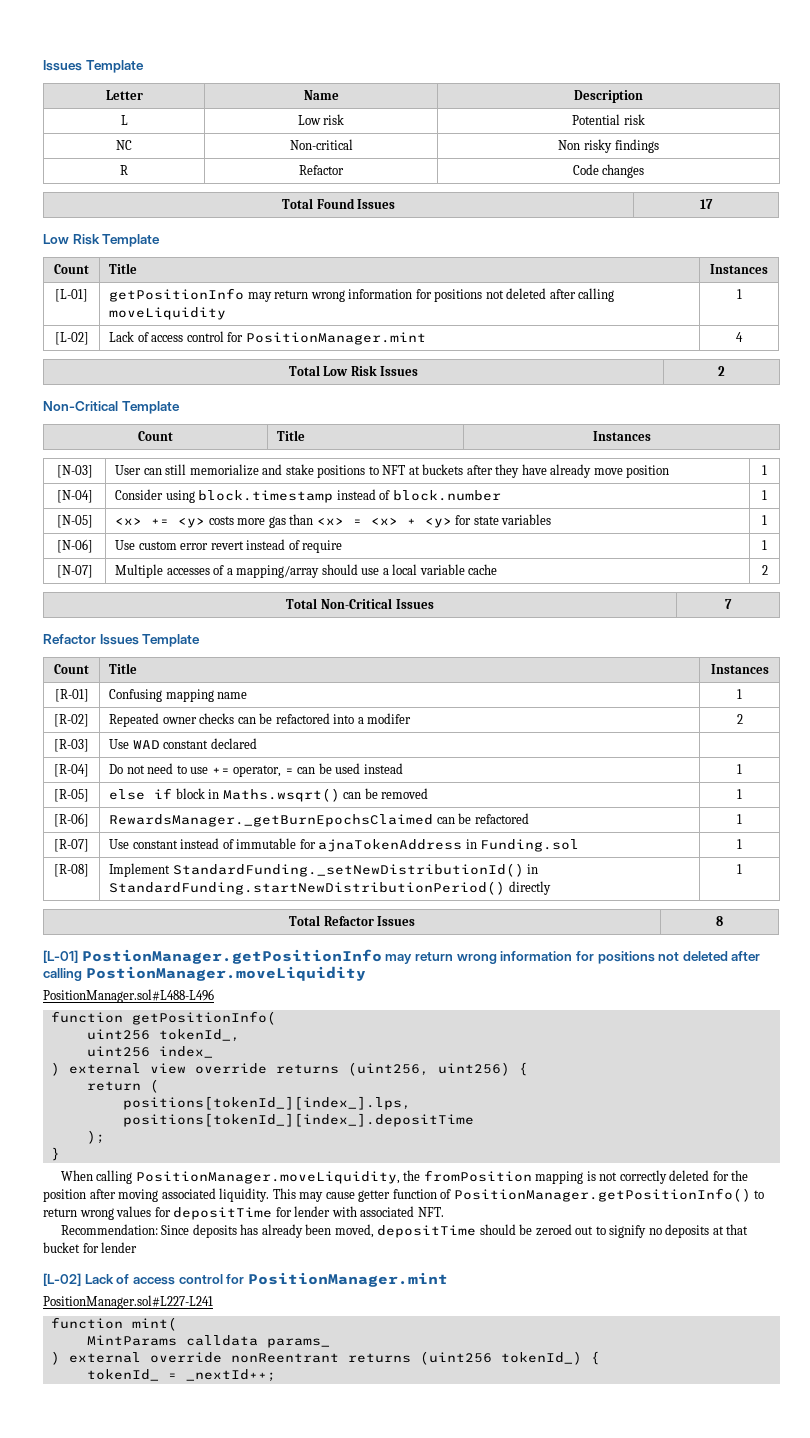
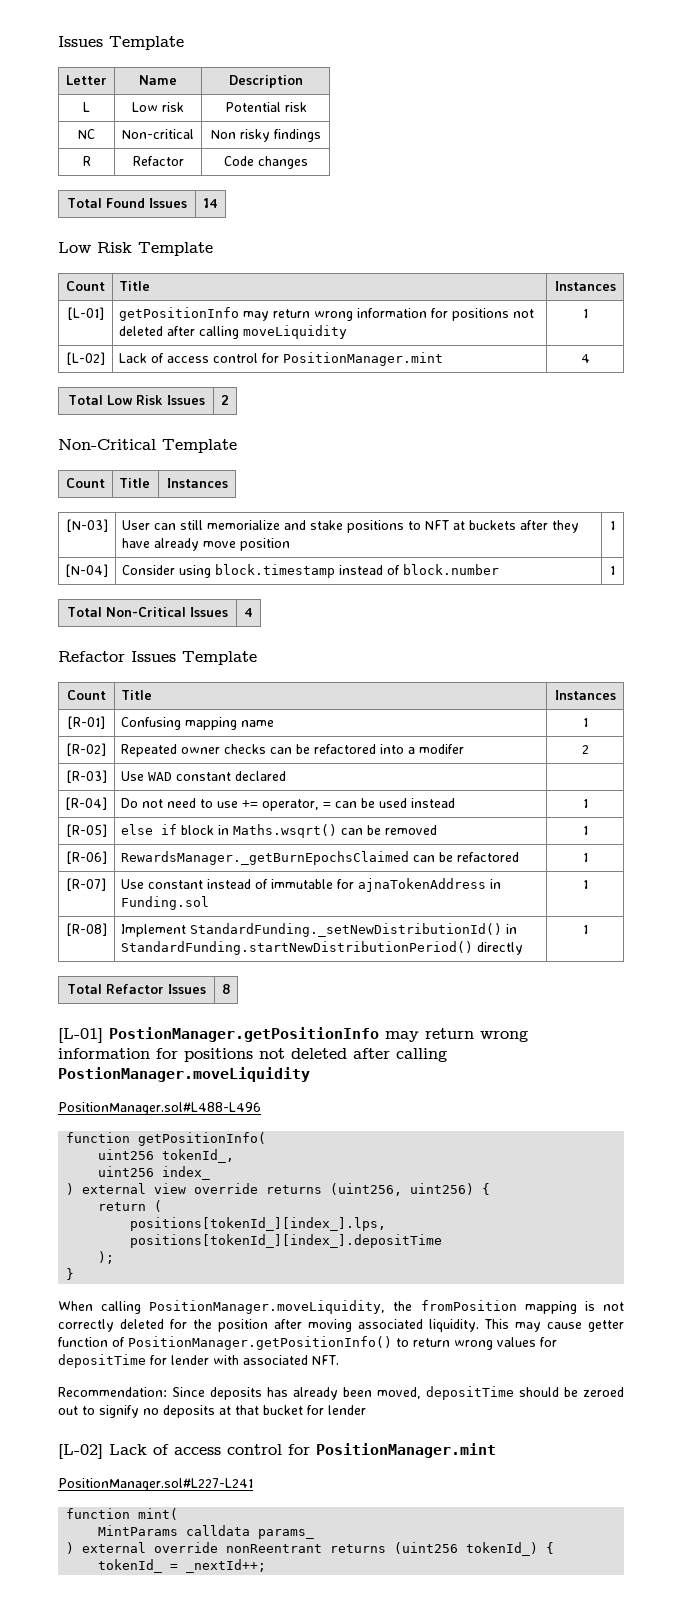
- Total Found Issues | 17
+ Total Found Issues | 14
- [N-05] | <x> += <y> costs more gas than <x> = <x> + <y> for state variables | 1
- [N-06] | Use custom error revert instead of require | 1
- [N-07] | Multiple accesses of a mapping/array should use a local variable cache | 2
- Total Non-Critical Issues | 7
+ Total Non-Critical Issues | 4

